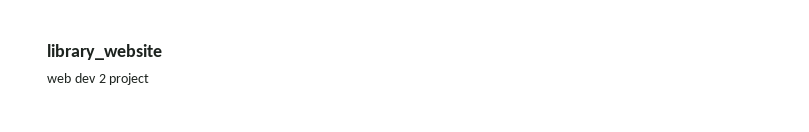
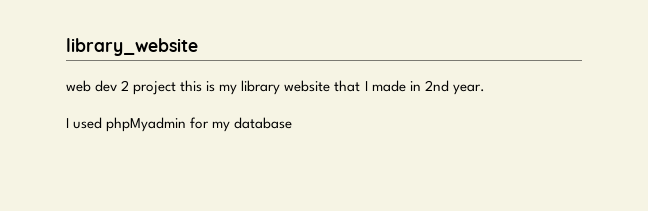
- web dev 2 project
+ web dev 2 project this is my library website that I made in 2nd year.
+ I used phpMyadmin for my database

